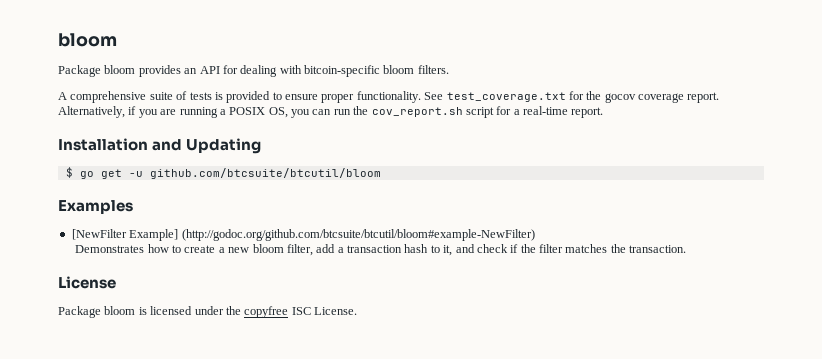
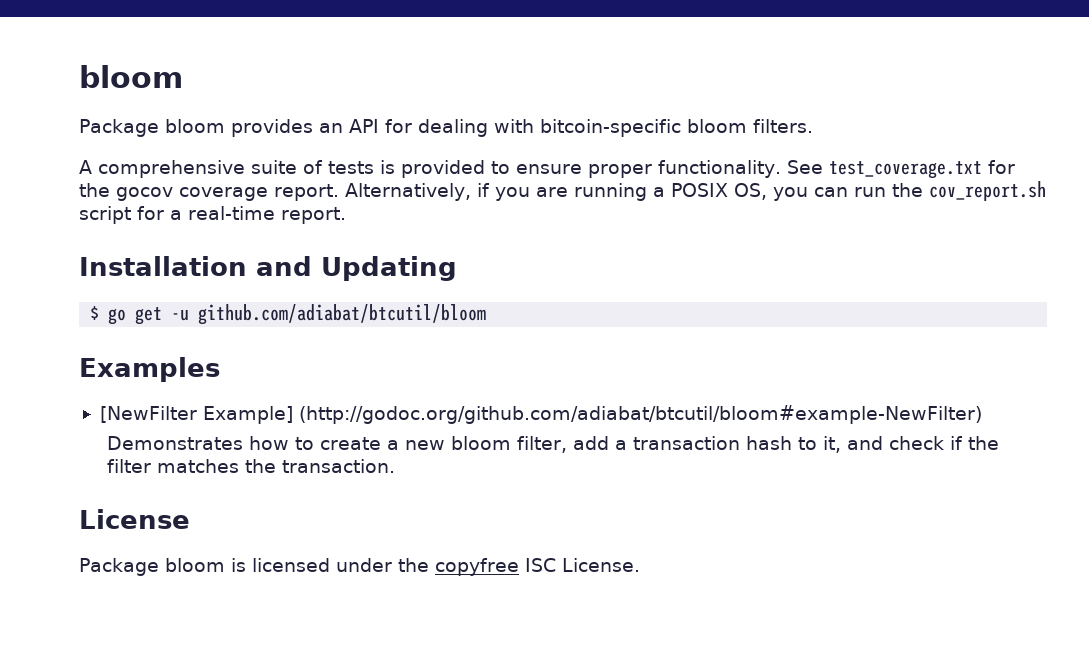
- $ go get -u github.com/btcsuite/btcutil/bloom
+ $ go get -u github.com/adiabat/btcutil/bloom
- [NewFilter Example] (http://godoc.org/github.com/btcsuite/btcutil/bloom#example-NewFilter)
+ [NewFilter Example] (http://godoc.org/github.com/adiabat/btcutil/bloom#example-NewFilter)

